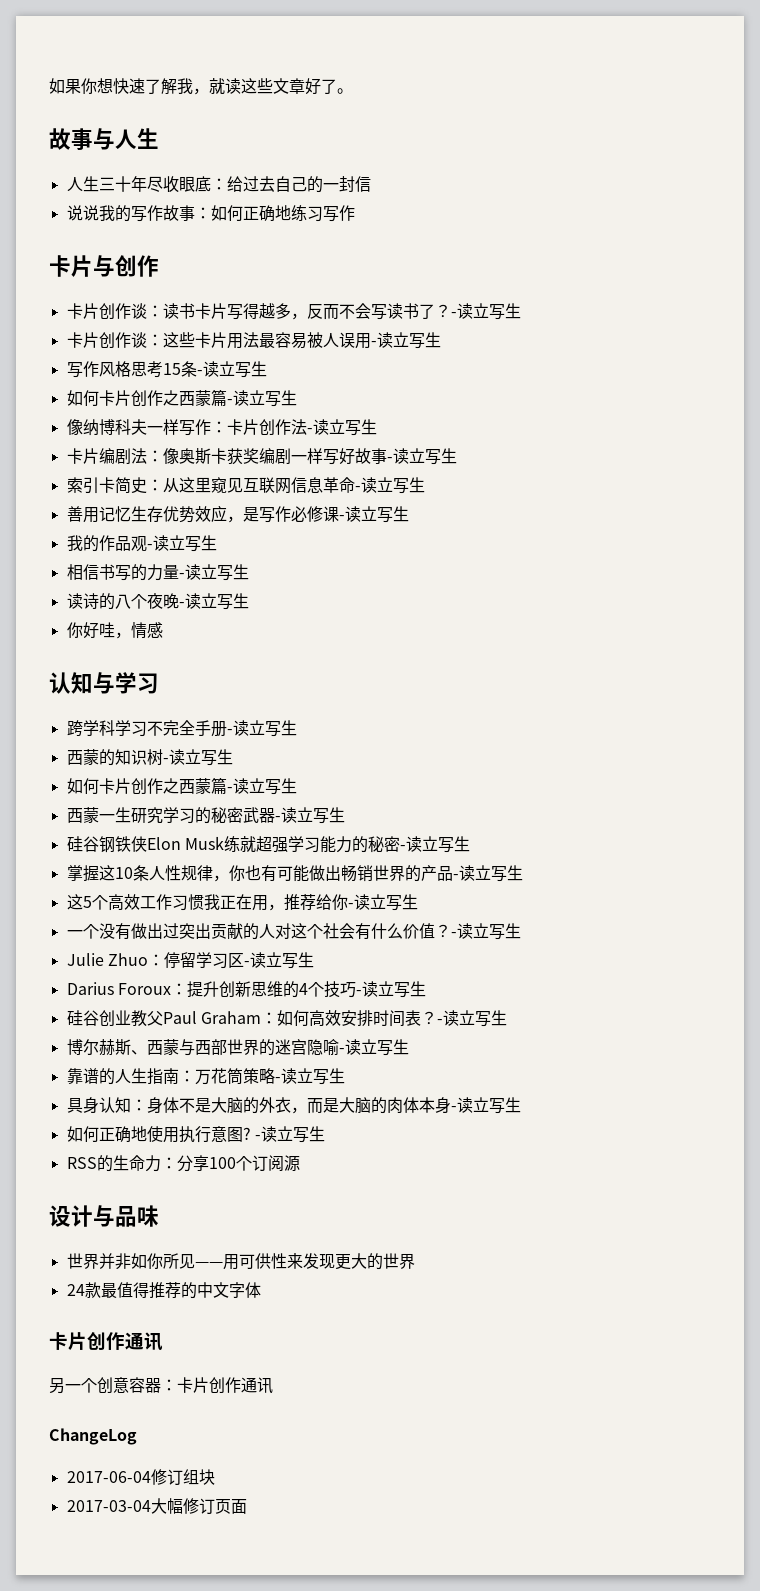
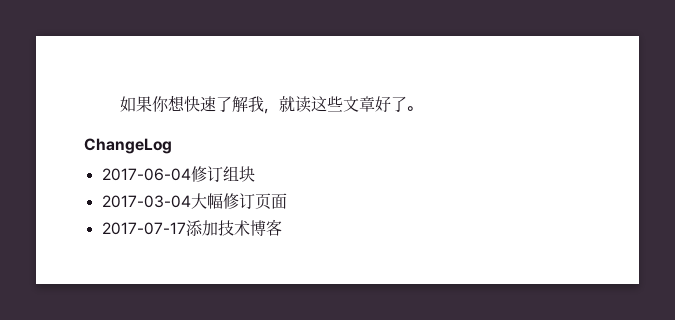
- 故事与人生
- 人生三十年尽收眼底：给过去自己的一封信
- 说说我的写作故事：如何正确地练习写作
- 卡片与创作
- 卡片创作谈：读书卡片写得越多，反而不会写读书了？-读立写生
- 卡片创作谈：这些卡片用法最容易被人误用-读立写生
- 写作风格思考15条-读立写生
- 如何卡片创作之西蒙篇-读立写生
- 像纳博科夫一样写作：卡片创作法-读立写生
- 卡片编剧法：像奥斯卡获奖编剧一样写好故事-读立写生
- 索引卡简史：从这里窥见互联网信息革命-读立写生
- 善用记忆生存优势效应，是写作必修课-读立写生
- 我的作品观-读立写生
- 相信书写的力量-读立写生
- 读诗的八个夜晚-读立写生
- 你好哇，情感
- 认知与学习
- 跨学科学习不完全手册-读立写生
- 西蒙的知识树-读立写生
- 如何卡片创作之西蒙篇-读立写生
- 西蒙一生研究学习的秘密武器-读立写生
- 硅谷钢铁侠Elon Musk练就超强学习能力的秘密-读立写生
- 掌握这10条人性规律，你也有可能做出畅销世界的产品-读立写生
- 这5个高效工作习惯我正在用，推荐给你-读立写生
- 一个没有做出过突出贡献的人对这个社会有什么价值？-读立写生
- Julie Zhuo：停留学习区-读立写生
- Darius Foroux：提升创新思维的4个技巧-读立写生
- 硅谷创业教父Paul Graham：如何高效安排时间表？-读立写生
- 博尔赫斯、西蒙与西部世界的迷宫隐喻-读立写生
- 靠谱的人生指南：万花筒策略-读立写生
- 具身认知：身体不是大脑的外衣，而是大脑的肉体本身-读立写生
- 如何正确地使用执行意图? -读立写生
- RSS的生命力：分享100个订阅源
- 设计与品味
- 世界并非如你所见——用可供性来发现更大的世界
- 24款最值得推荐的中文字体
- 卡片创作通讯
- 另一个创意容器：卡片创作通讯
+ 2017-07-17添加技术博客

